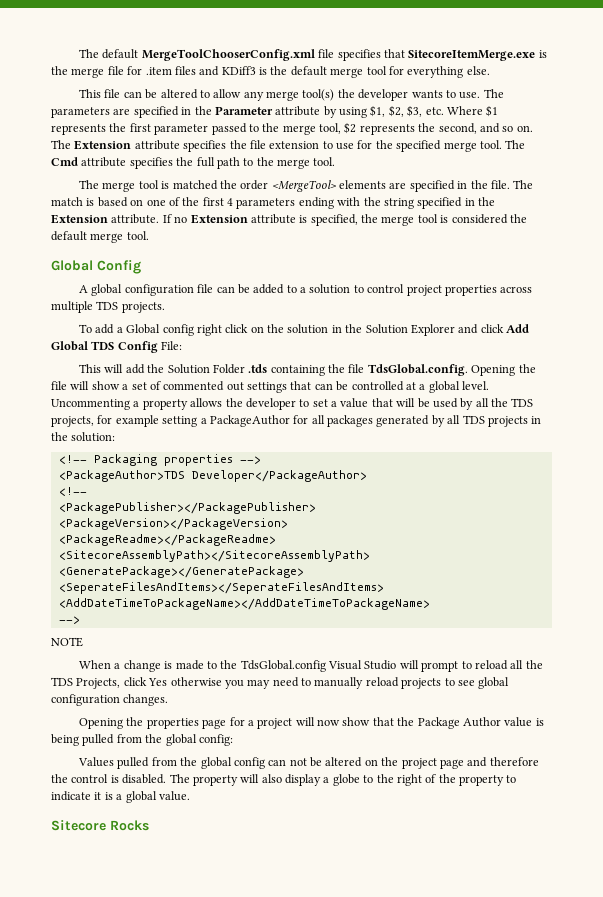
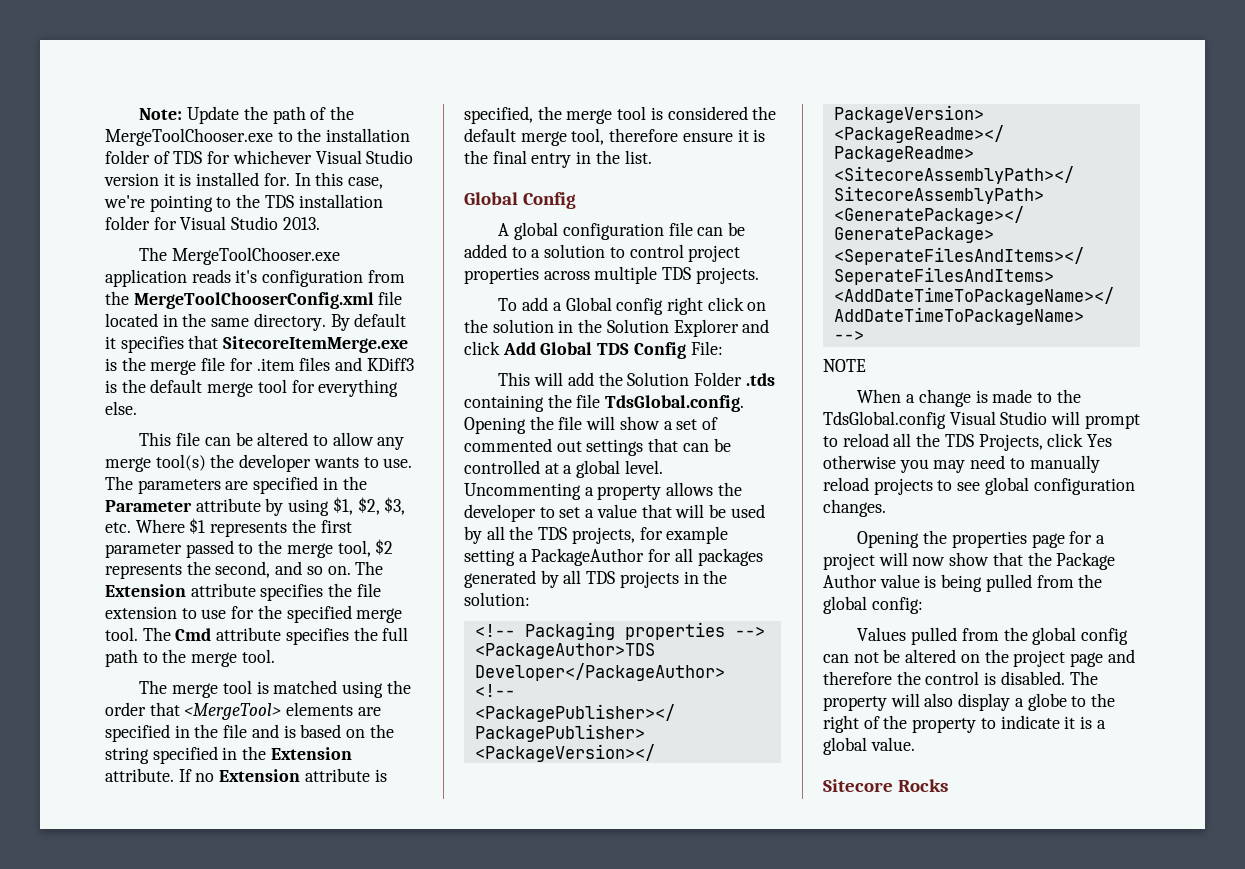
- The default MergeToolChooserConfig.xml file specifies that SitecoreItemMerge.exe is the merge file for .item files and KDiff3 is the default merge tool for everything else.
+ Note: Update the path of the MergeToolChooser.exe to the installation folder of TDS for whichever Visual Studio version it is installed for. In this case, we're pointing to the TDS installation folder for Visual Studio 2013.
+ The MergeToolChooser.exe application reads it's configuration from the MergeToolChooserConfig.xml file located in the same directory. By default it specifies that SitecoreItemMerge.exe is the merge file for .item files and KDiff3 is the default merge tool for everything else.
- The merge tool is matched the order <MergeTool> elements are specified in the file. The match is based on one of the first 4 parameters ending with the string specified in the Extension attribute.
+ The merge tool is matched using the order that <MergeTool> elements are specified in the file and is based on the string specified in the Extension attribute.
- If no Extension attribute is specified, the merge tool is considered the default merge tool.
+ If no Extension attribute is specified, the merge tool is considered the default merge tool, therefore ensure it is the final entry in the list.

